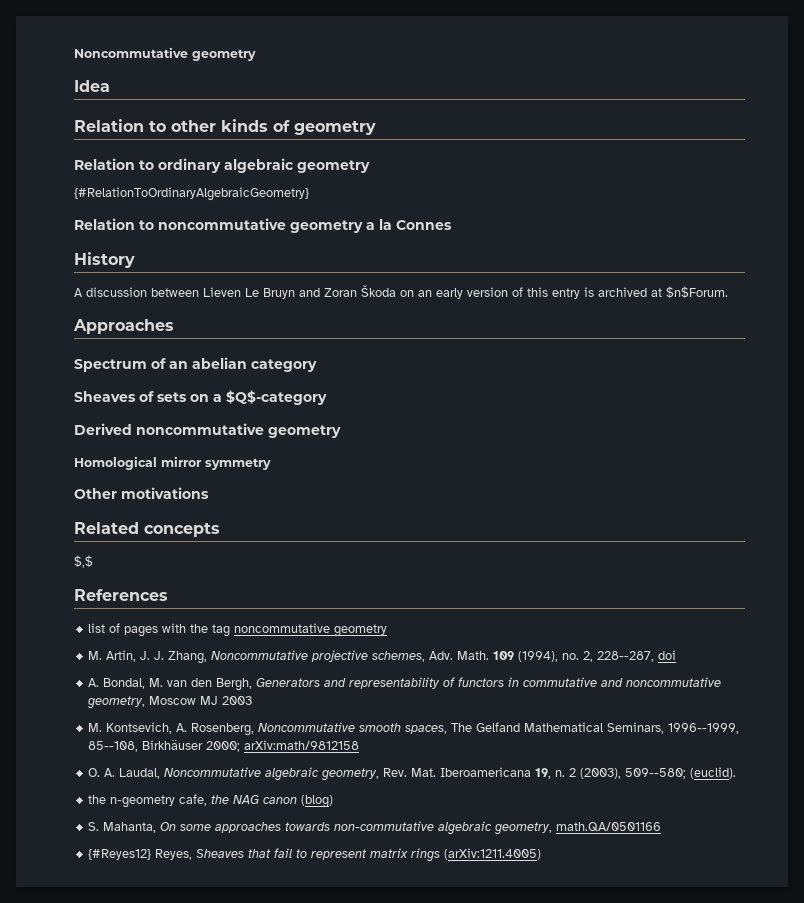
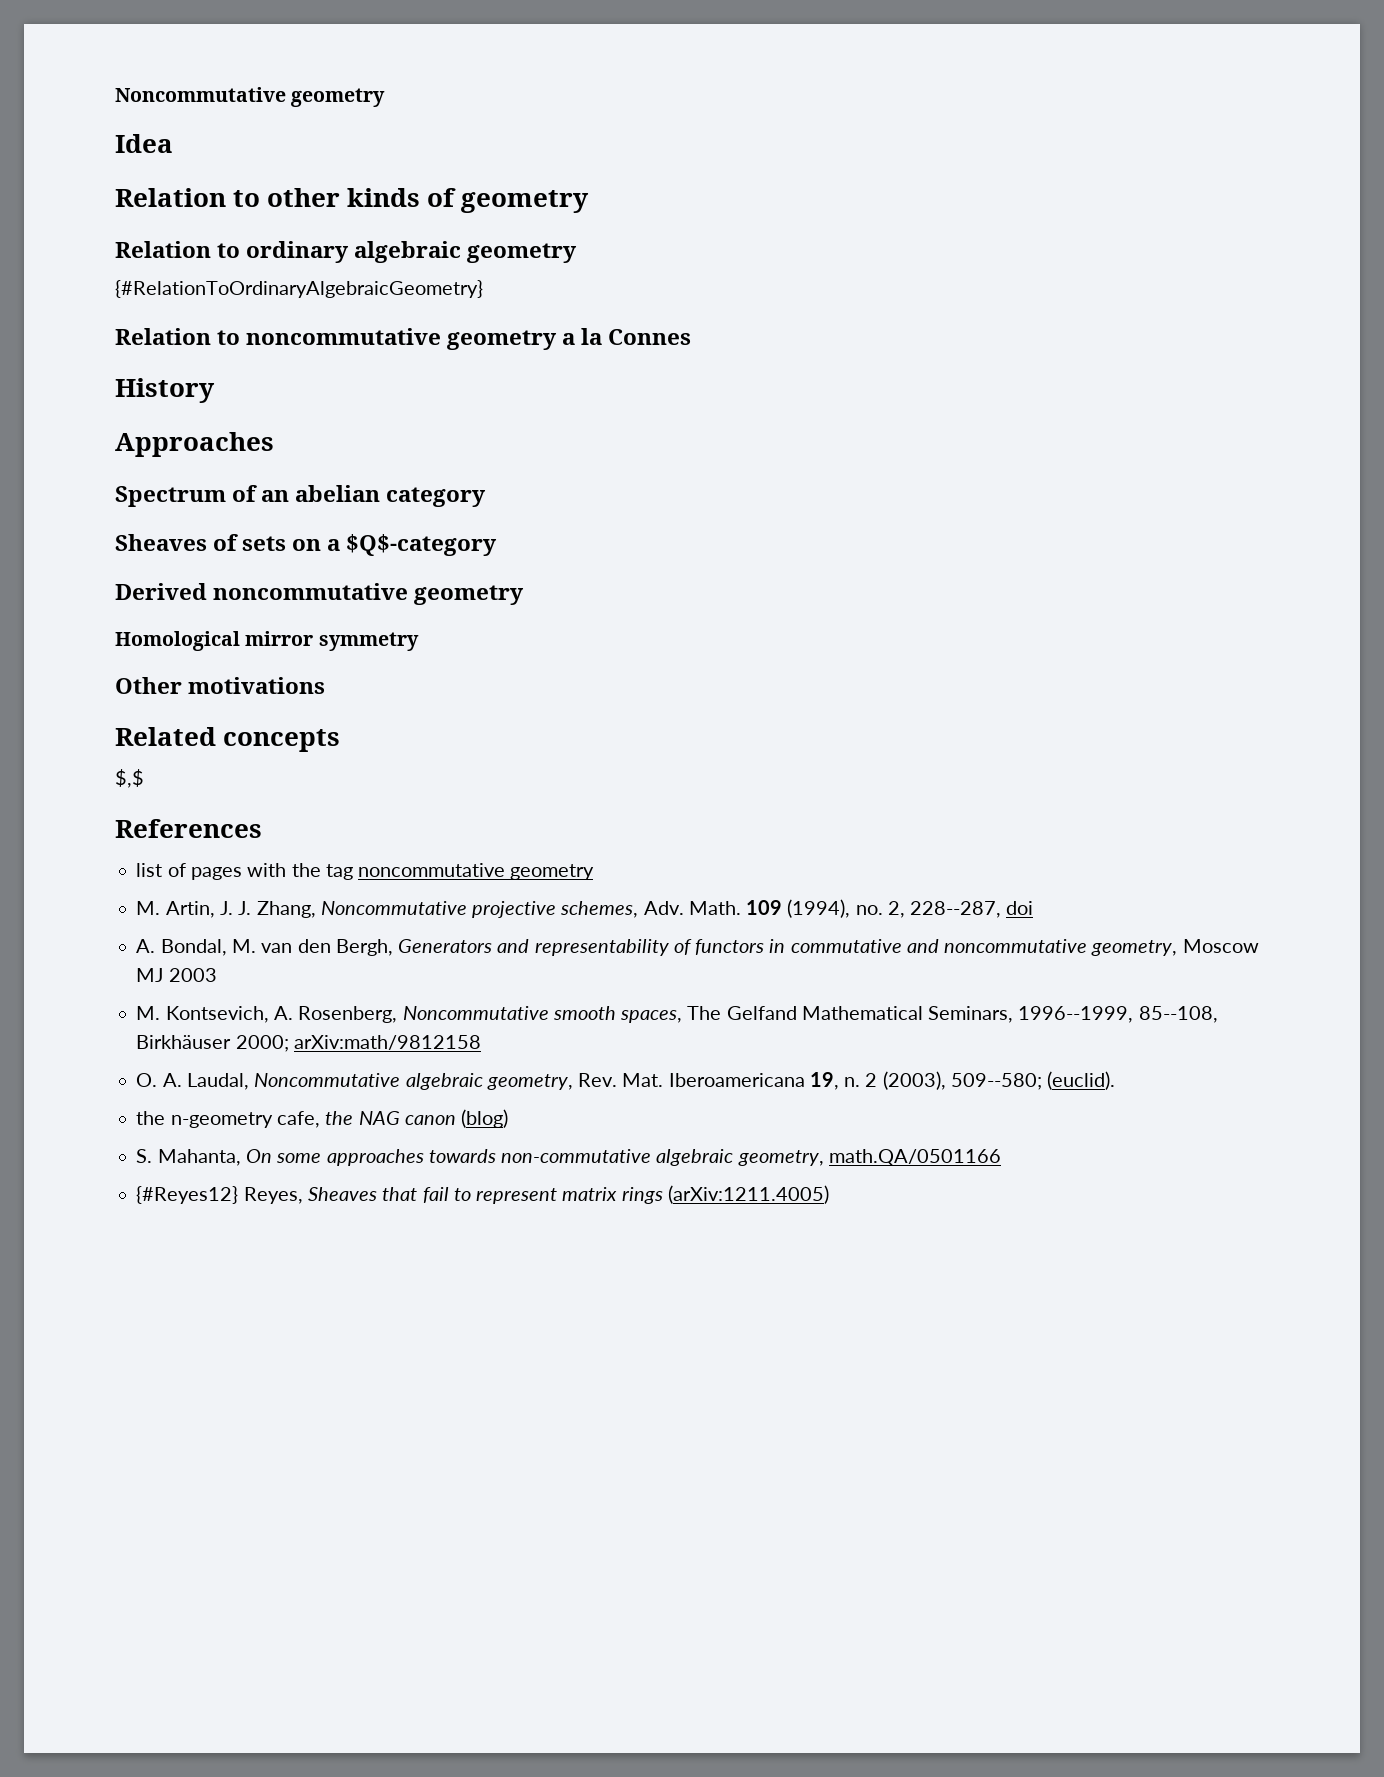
- A discussion between Lieven Le Bruyn and Zoran Škoda on an early version of this entry is archived at $n$Forum.

